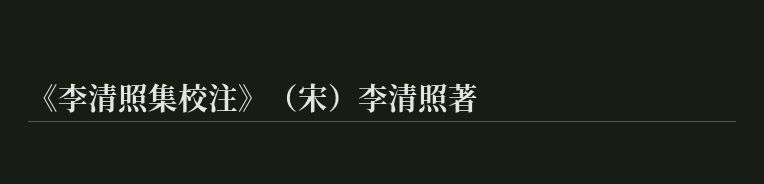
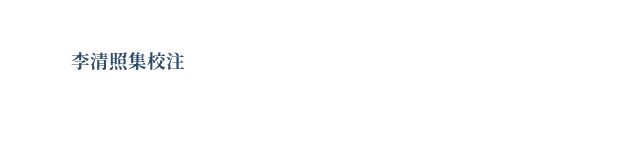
- 《李清照集校注》（宋）李清照著
+ 李清照集校注

